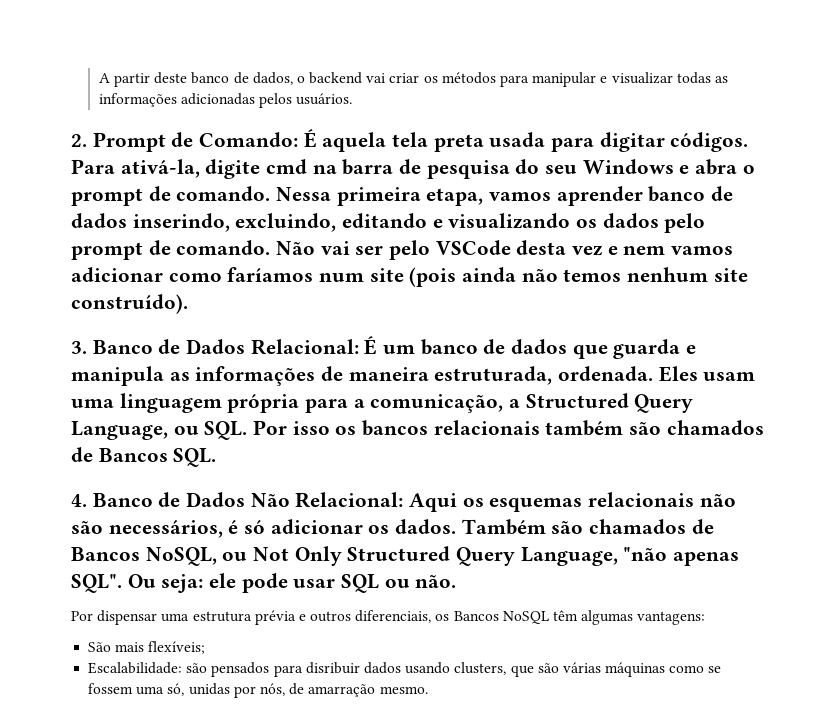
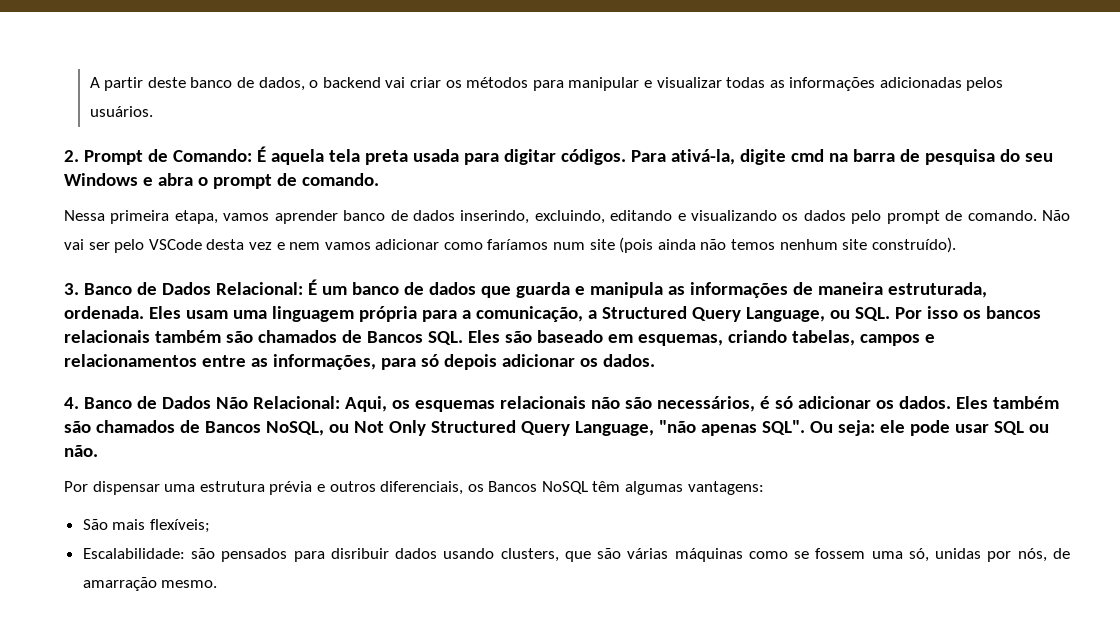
- Para ativá-la, digite cmd na barra de pesquisa do seu Windows e abra o prompt de comando. Nessa primeira etapa, vamos aprender banco de dados inserindo, excluindo, editando e visualizando os dados pelo prompt de comando.
+ Para ativá-la, digite cmd na barra de pesquisa do seu Windows e abra o prompt de comando.
+ Nessa primeira etapa, vamos aprender banco de dados inserindo, excluindo, editando e visualizando os dados pelo prompt de comando.
- Eles usam uma linguagem própria para a comunicação, a Structured Query Language, ou SQL. Por isso os bancos relacionais também são chamados de Bancos SQL.
+ Eles usam uma linguagem própria para a comunicação, a Structured Query Language, ou SQL. Por isso os bancos relacionais também são chamados de Bancos SQL. Eles são baseado em esquemas, criando tabelas, campos e relacionamentos entre as informações, para só depois adicionar os dados.
- 4. Banco de Dados Não Relacional: Aqui os esquemas relacionais não são necessários, é só adicionar os dados.
+ 4. Banco de Dados Não Relacional: Aqui, os esquemas relacionais não são necessários, é só adicionar os dados.
- Também são chamados de Bancos NoSQL, ou Not Only Structured Query Language, "não apenas SQL".
+ Eles também são chamados de Bancos NoSQL, ou Not Only Structured Query Language, "não apenas SQL".

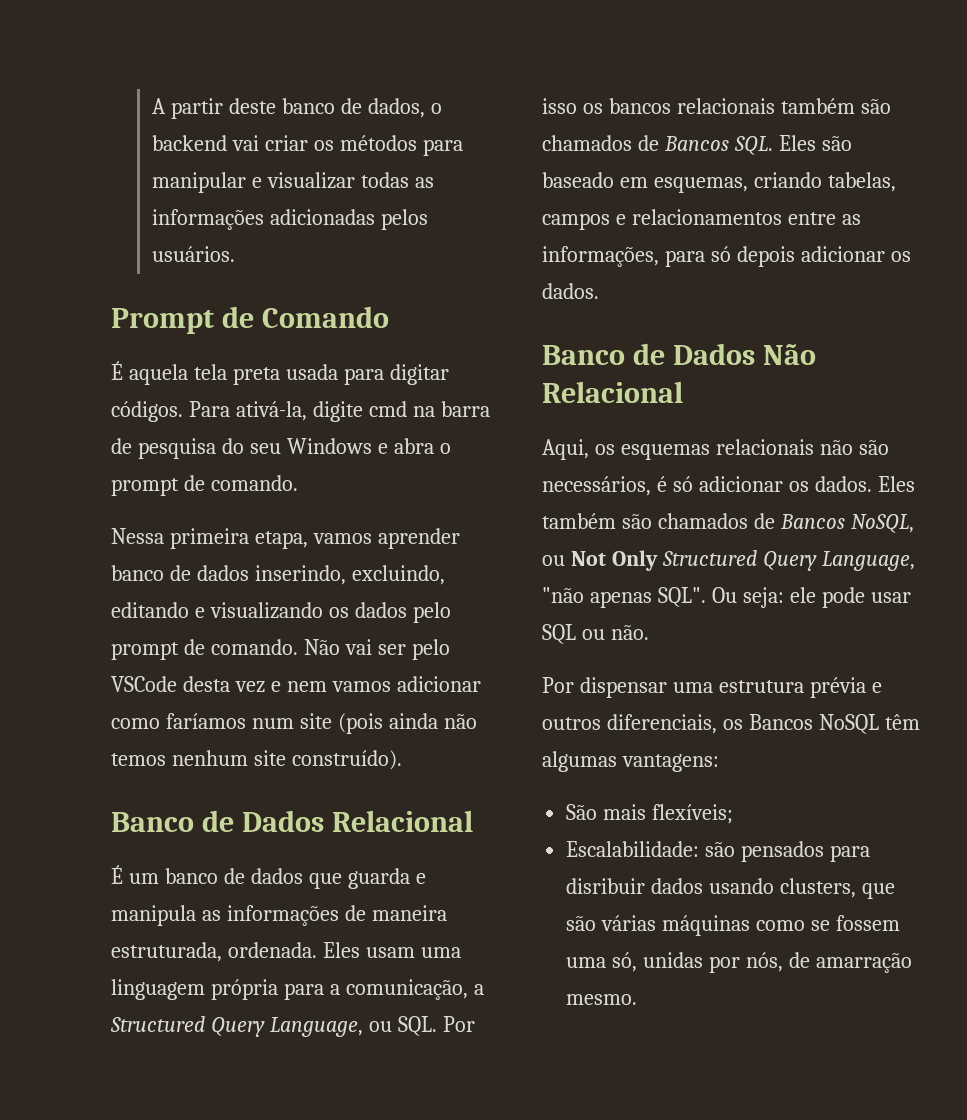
- 2. Prompt de Comando: É aquela tela preta usada para digitar códigos.
+ Prompt de Comando
+ É aquela tela preta usada para digitar códigos.
- 3. Banco de Dados Relacional: É um banco de dados que guarda e manipula as informações de maneira estruturada, ordenada.
+ Banco de Dados Relacional
+ É um banco de dados que guarda e manipula as informações de maneira estruturada, ordenada.
- 4. Banco de Dados Não Relacional: Aqui, os esquemas relacionais não são necessários, é só adicionar os dados.
+ Banco de Dados Não Relacional
+ Aqui, os esquemas relacionais não são necessários, é só adicionar os dados.

